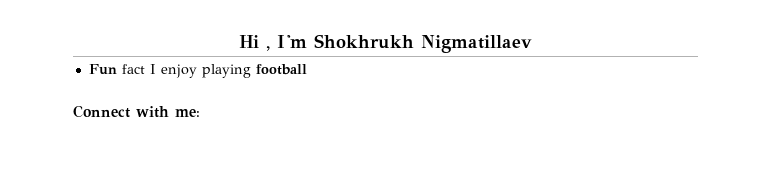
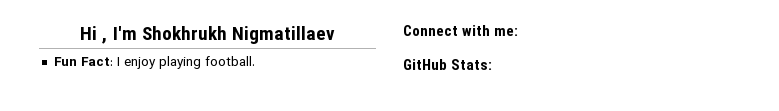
- Fun fact I enjoy playing football
+ Fun Fact: I enjoy playing football.
+ GitHub Stats:

